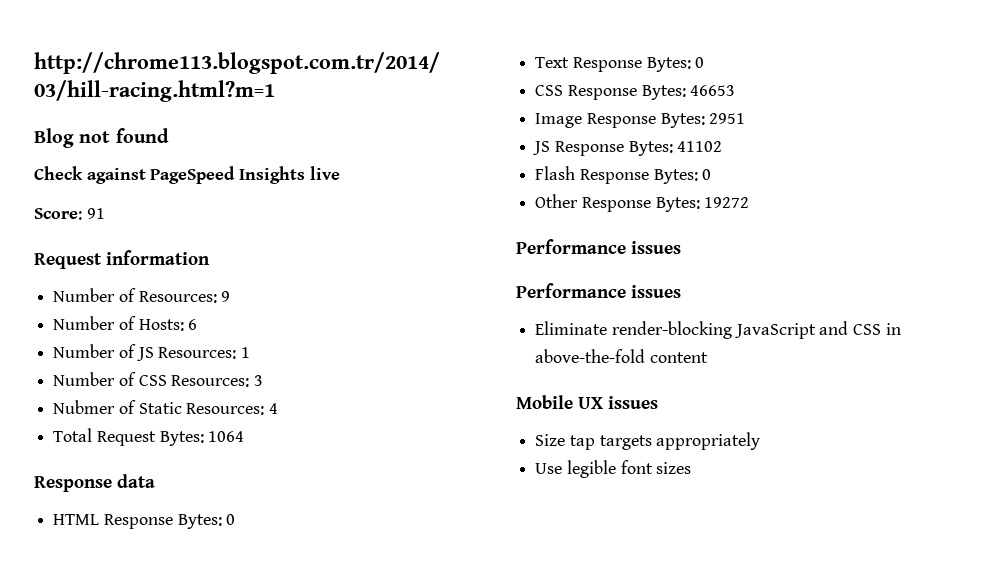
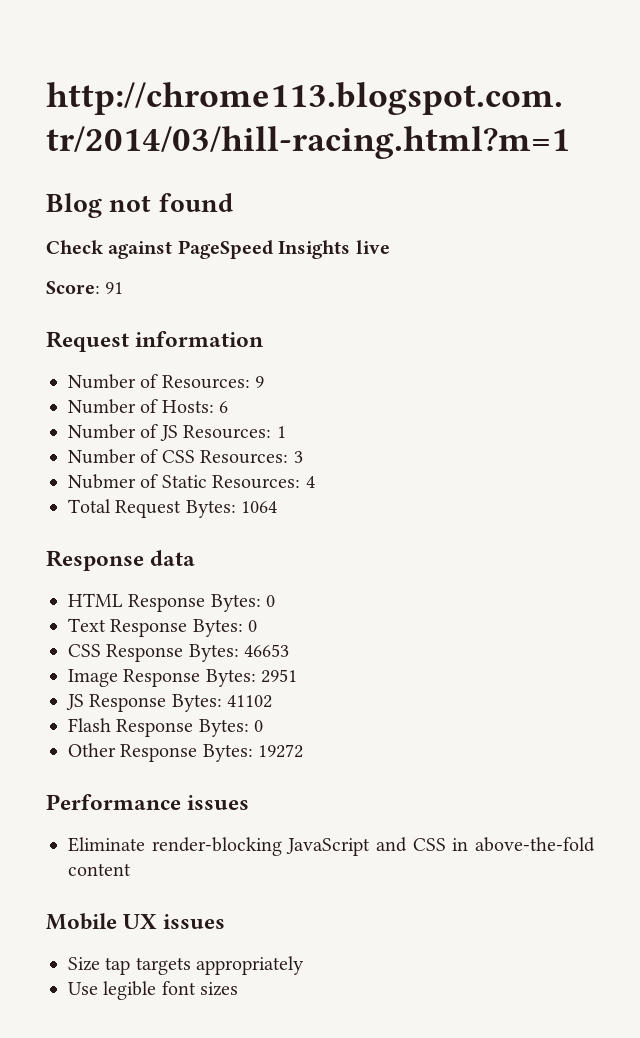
  Other Response Bytes: 19272
- Performance issues

